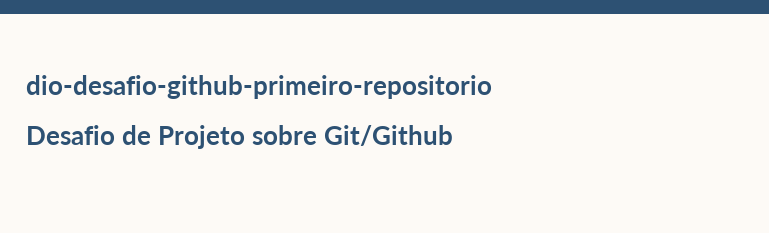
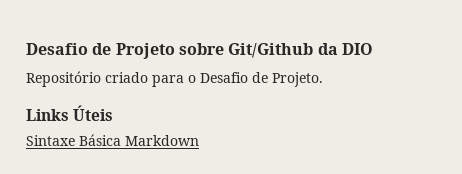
- dio-desafio-github-primeiro-repositorio
- Desafio de Projeto sobre Git/Github
+ Desafio de Projeto sobre Git/Github da DIO
+ Repositório criado para o Desafio de Projeto.
+ Links Úteis
+ Sintaxe Básica Markdown

